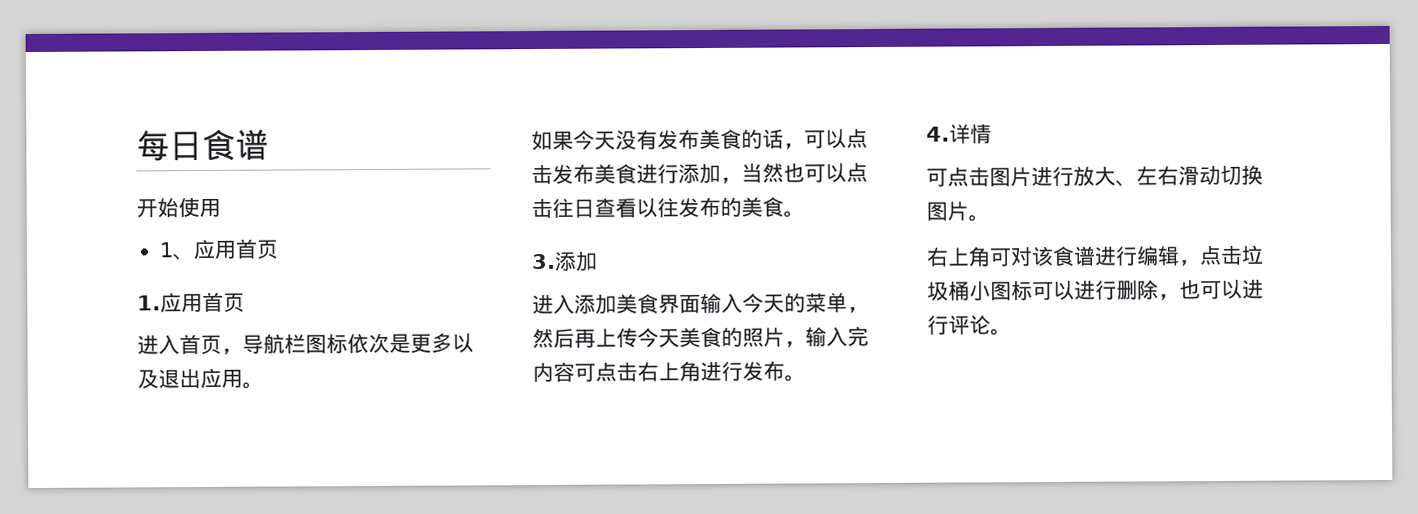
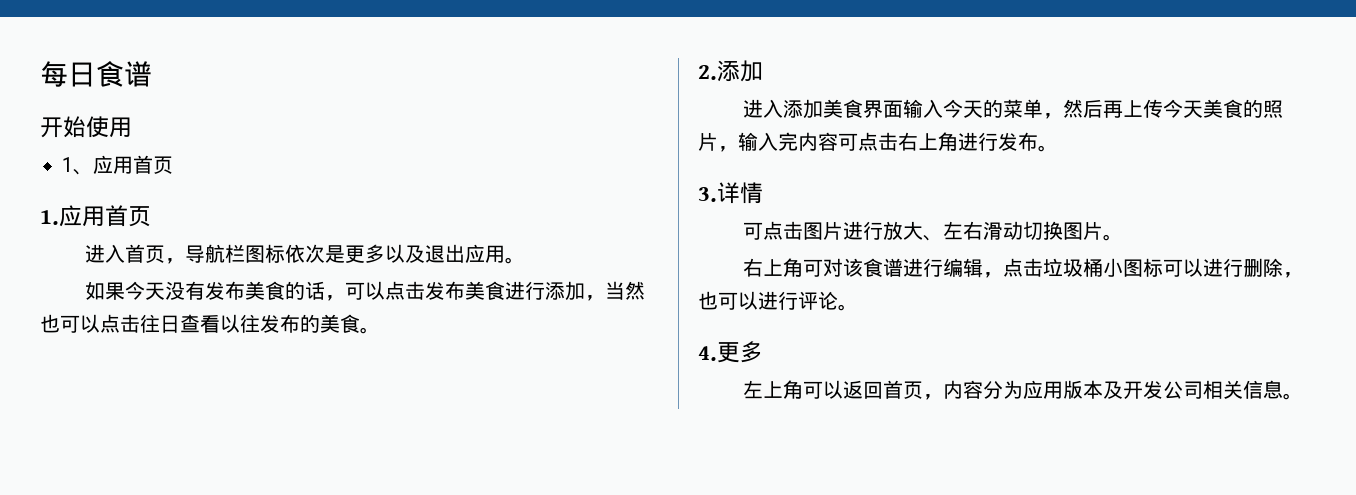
- 3.添加
+ 2.添加
- 4.详情
+ 3.详情
+ 4.更多
+ 左上角可以返回首页，内容分为应用版本及开发公司相关信息。

